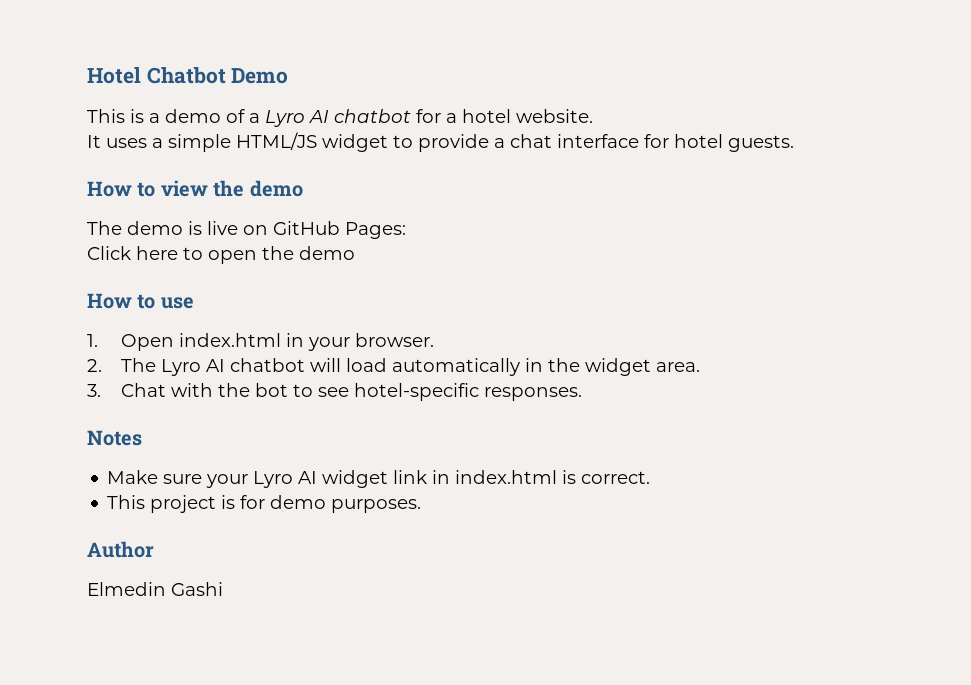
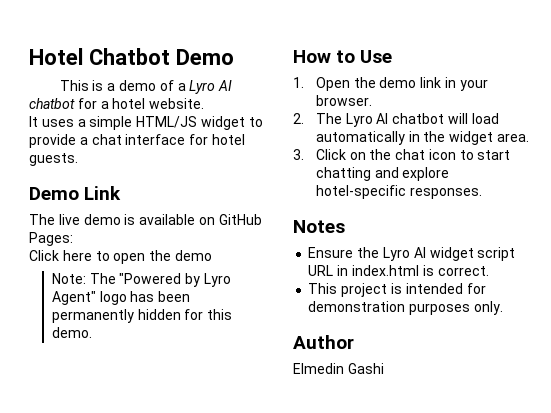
- How to view the demo
- The demo is live on GitHub Pages:
+ Demo Link
+ The live demo is available on GitHub Pages:
- How to use
+ Note: The "Powered by Lyro Agent" logo has been permanently hidden for this demo.
+ How to Use
- 1. Open index.html in your browser.
+ 1. Open the demo link in your browser.
- 3. Chat with the bot to see hotel-specific responses.
+ 3. Click on the chat icon to start chatting and explore hotel-specific responses.
- Make sure your Lyro AI widget link in index.html is correct.
+ Ensure the Lyro AI widget script URL in index.html is correct.
- This project is for demo purposes.
+ This project is intended for demonstration purposes only.

